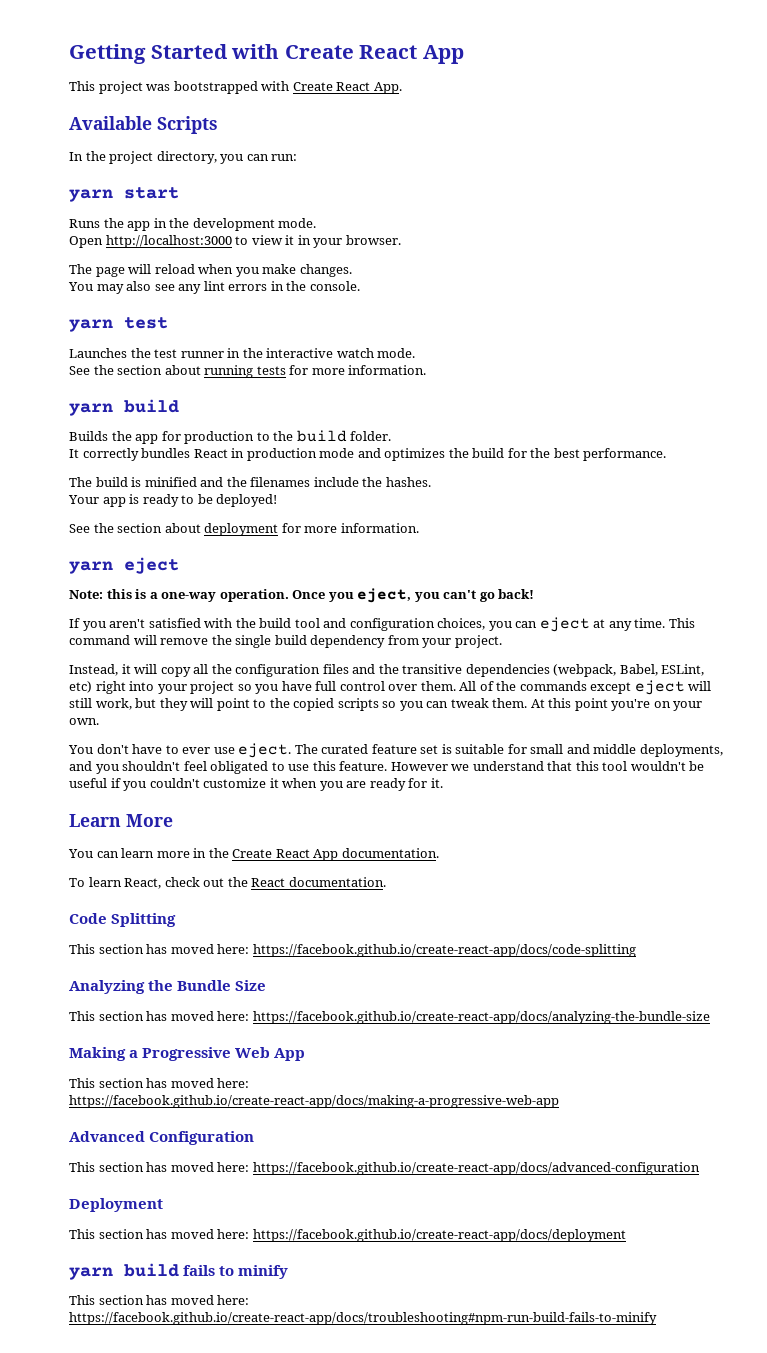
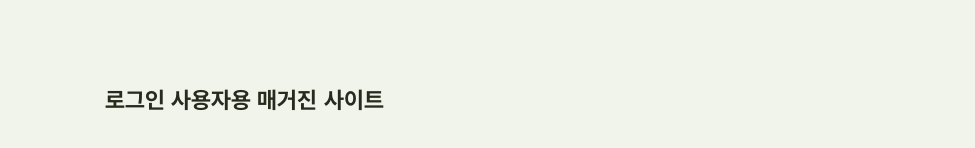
- Getting Started with Create React App
- This project was bootstrapped with Create React App.
- Available Scripts
- In the project directory, you can run:
- yarn start
- Runs the app in the development mode.
- Open http://localhost:3000 to view it in your browser.
- The page will reload when you make changes.
- You may also see any lint errors in the console.
- yarn test
- Launches the test runner in the interactive watch mode.
- See the section about running tests for more information.
- yarn build
- Builds the app for production to the build folder.
- It correctly bundles React in production mode and optimizes the build for the best performance.
- The build is minified and the filenames include the hashes.
- Your app is ready to be deployed!
- See the section about deployment for more information.
- yarn eject
- Note: this is a one-way operation. Once you eject, you can't go back!
- If you aren't satisfied with the build tool and configuration choices, you can eject at any time. This command will remove the single build dependency from your project.
- Instead, it will copy all the configuration files and the transitive dependencies (webpack, Babel, ESLint, etc) right into your project so you have full control over them. All of the commands except eject will still work, but they will point to the copied scripts so you can tweak them. At this point you're on your own.
- You don't have to ever use eject. The curated feature set is suitable for small and middle deployments, and you shouldn't feel obligated to use this feature. However we understand that this tool wouldn't be useful if you couldn't customize it when you are ready for it.
- Learn More
- You can learn more in the Create React App documentation.
- To learn React, check out the React documentation.
- Code Splitting
- This section has moved here: https://facebook.github.io/create-react-app/docs/code-splitting
- Analyzing the Bundle Size
- This section has moved here: https://facebook.github.io/create-react-app/docs/analyzing-the-bundle-size
- Making a Progressive Web App
- This section has moved here: https://facebook.github.io/create-react-app/docs/making-a-progressive-web-app
- Advanced Configuration
- This section has moved here: https://facebook.github.io/create-react-app/docs/advanced-configuration
- Deployment
- This section has moved here: https://facebook.github.io/create-react-app/docs/deployment
- yarn build fails to minify
- This section has moved here: https://facebook.github.io/create-react-app/docs/troubleshooting#npm-run-build-fails-to-minify
+ 로그인 사용자용 매거진 사이트

